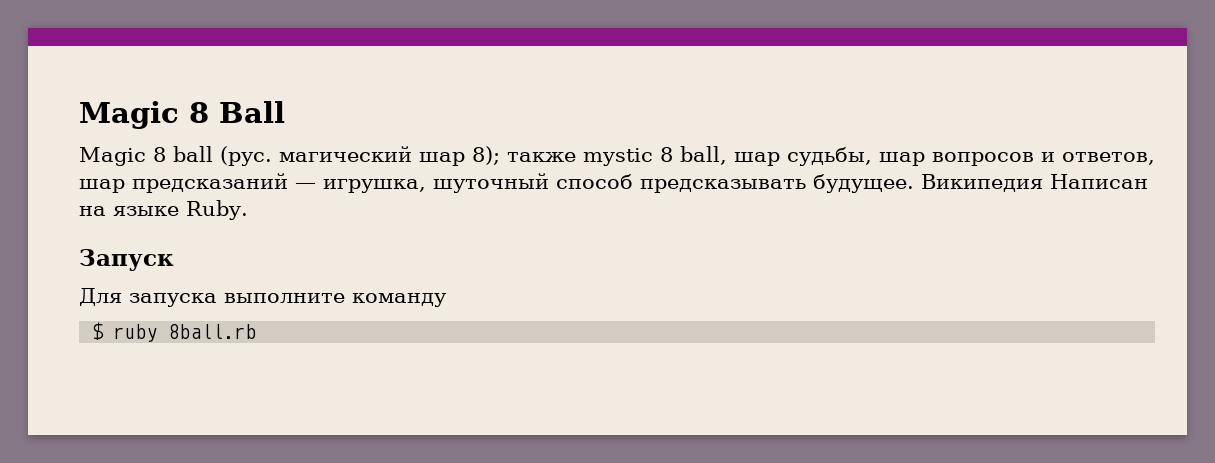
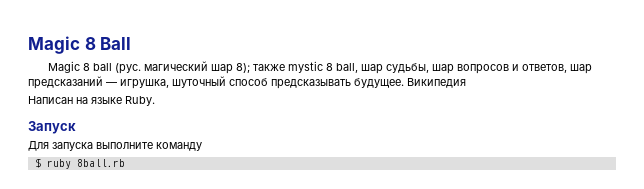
- Википедия Написан на языке Ruby.
+ Википедия
+ Написан на языке Ruby.

